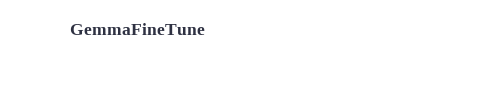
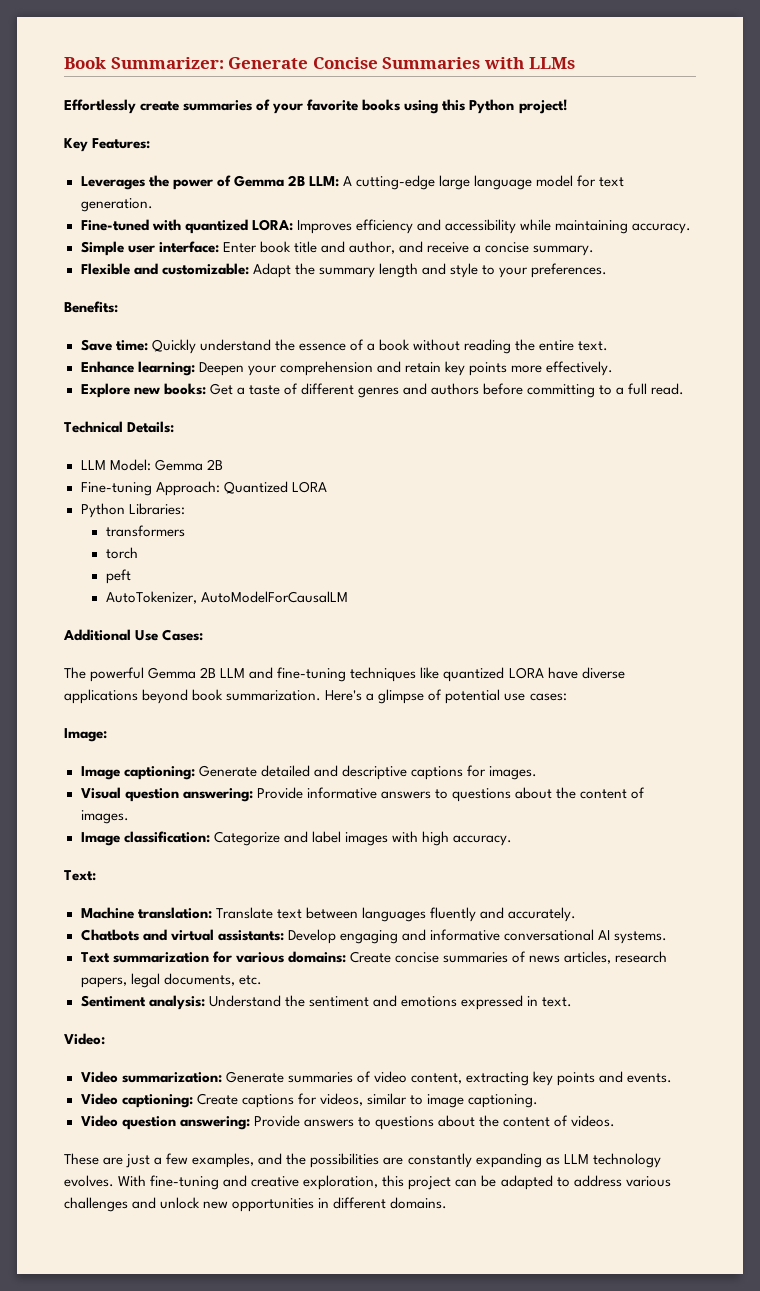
- GemmaFineTune
+ Book Summarizer: Generate Concise Summaries with LLMs
+ Effortlessly create summaries of your favorite books using this Python project!
+ Key Features:
+ Leverages the power of Gemma 2B LLM: A cutting-edge large language model for text generation.
+ Fine-tuned with quantized LORA: Improves efficiency and accessibility while maintaining accuracy.
+ Simple user interface: Enter book title and author, and receive a concise summary.
+ Flexible and customizable: Adapt the summary length and style to your preferences.
+ Benefits:
+ Save time: Quickly understand the essence of a book without reading the entire text.
+ Enhance learning: Deepen your comprehension and retain key points more effectively.
+ Explore new books: Get a taste of different genres and authors before committing to a full read.
+ Technical Details:
+ LLM Model: Gemma 2B
+ Fine-tuning Approach: Quantized LORA
+ Python Libraries:
+ transformers
+ torch
+ peft
+ AutoTokenizer, AutoModelForCausalLM
+ Additional Use Cases:
+ The powerful Gemma 2B LLM and fine-tuning techniques like quantized LORA have diverse applications beyond book summarization. Here's a glimpse of potential use cases:
+ Image:
+ Image captioning: Generate detailed and descriptive captions for images.
+ Visual question answering: Provide informative answers to questions about the content of images.
+ Image classification: Categorize and label images with high accuracy.
+ Text:
+ Machine translation: Translate text between languages fluently and accurately.
+ Chatbots and virtual assistants: Develop engaging and informative conversational AI systems.
+ Text summarization for various domains: Create concise summaries of news articles, research papers, legal documents, etc.
+ Sentiment analysis: Understand the sentiment and emotions expressed in text.
+ Video:
+ Video summarization: Generate summaries of video content, extracting key points and events.
+ Video captioning: Create captions for videos, similar to image captioning.
+ Video question answering: Provide answers to questions about the content of videos.
+ These are just a few examples, and the possibilities are constantly expanding as LLM technology evolves. With fine-tuning and creative exploration, this project can be adapted to address various challenges and unlock new opportunities in different domains.

